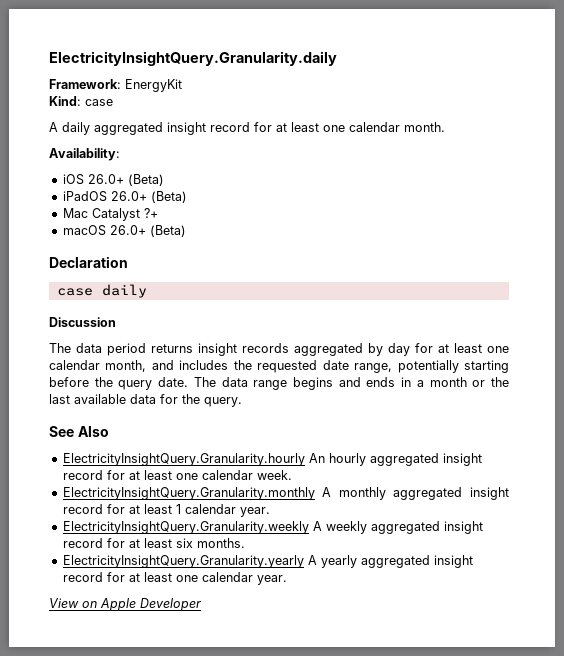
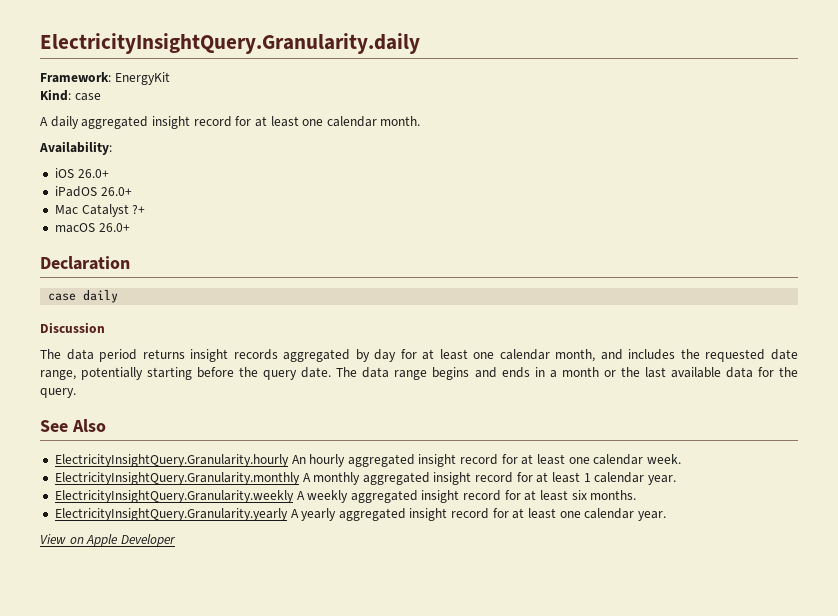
- iOS 26.0+ (Beta)
+ iOS 26.0+
- iPadOS 26.0+ (Beta)
+ iPadOS 26.0+
- macOS 26.0+ (Beta)
+ macOS 26.0+

